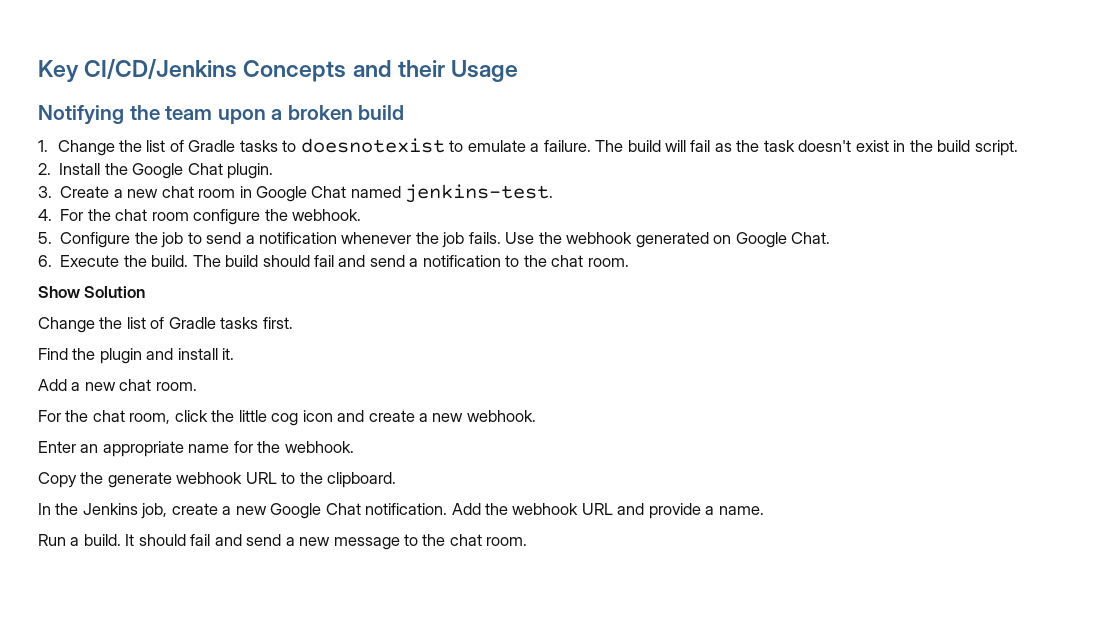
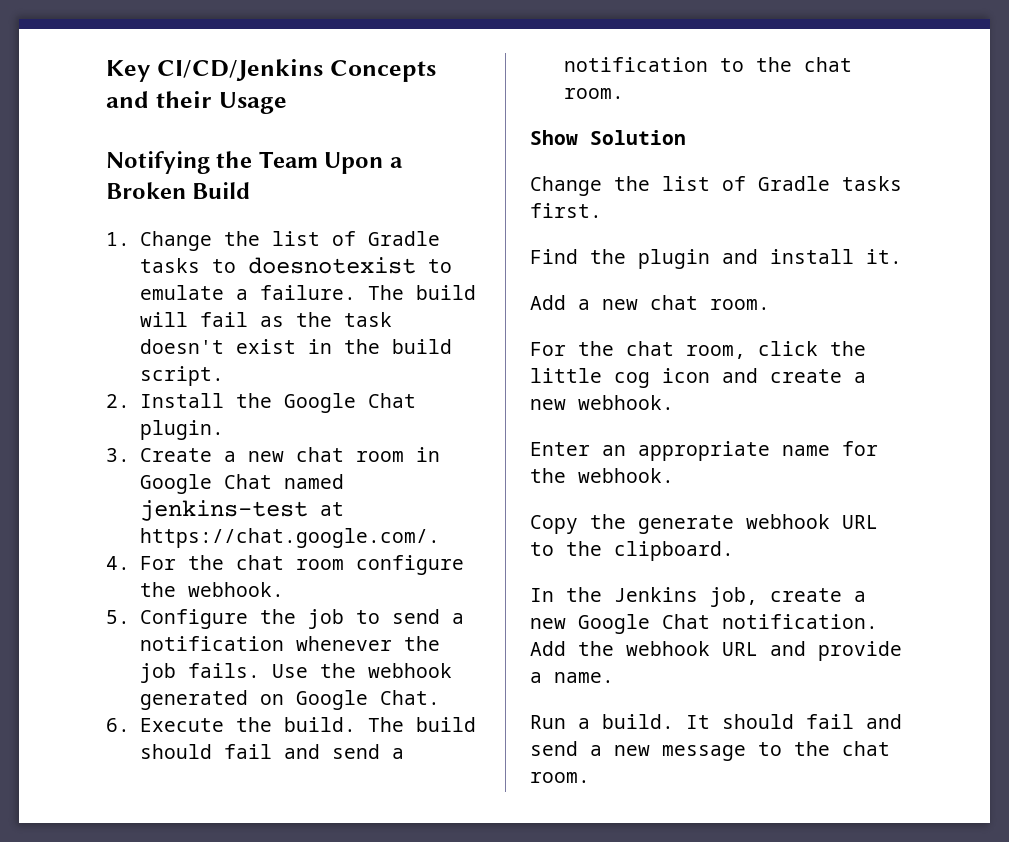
- Notifying the team upon a broken build
+ Notifying the Team Upon a Broken Build
- 3. Create a new chat room in Google Chat named jenkins-test.
+ 3. Create a new chat room in Google Chat named jenkins-test at https://chat.google.com/.

